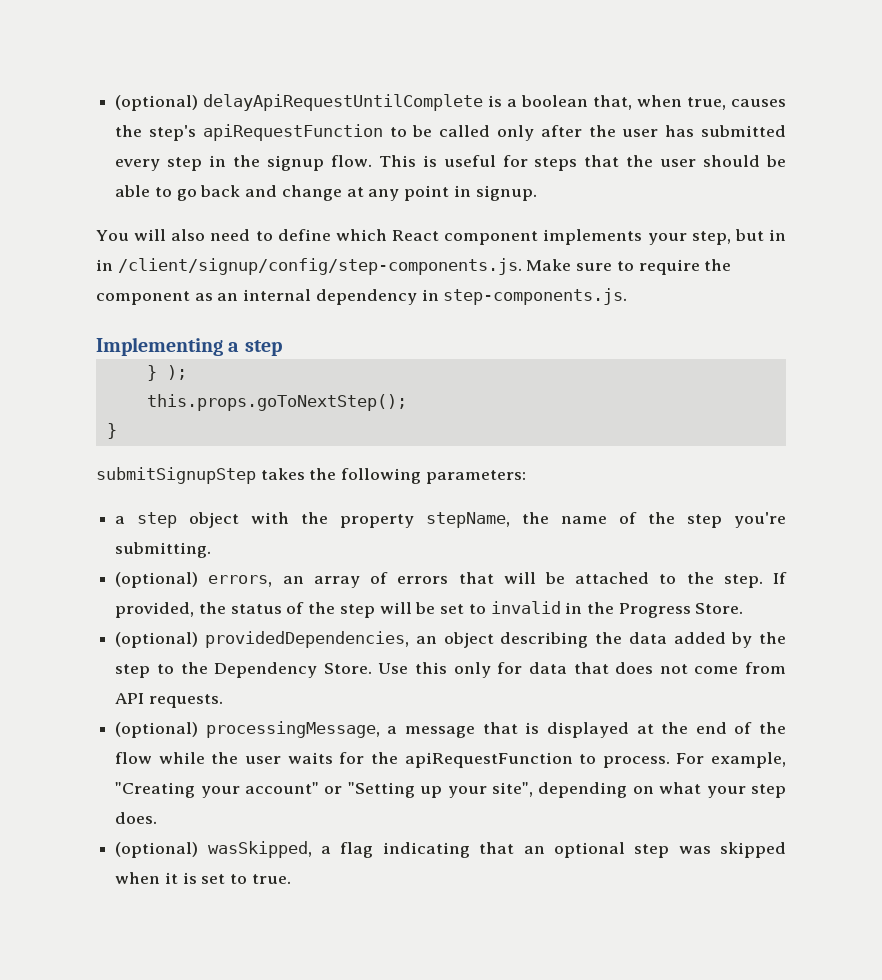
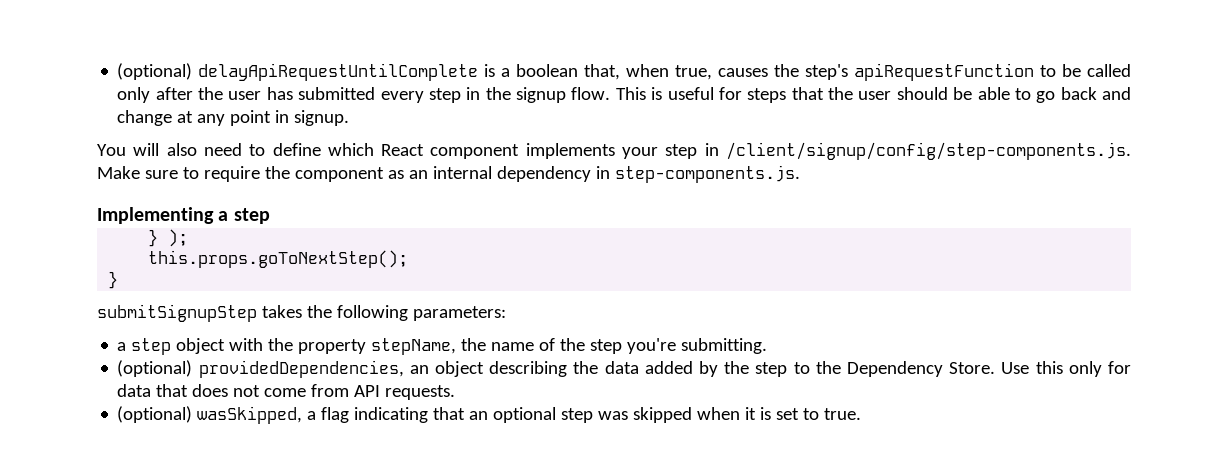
- You will also need to define which React component implements your step, but in in /client/signup/config/step-components.js. Make sure to require the component as an internal dependency in step-components.js.
+ You will also need to define which React component implements your step in /client/signup/config/step-components.js. Make sure to require the component as an internal dependency in step-components.js.
- (optional) errors, an array of errors that will be attached to the step. If provided, the status of the step will be set to invalid in the Progress Store.
- (optional) processingMessage, a message that is displayed at the end of the flow while the user waits for the apiRequestFunction to process. For example, "Creating your account" or "Setting up your site", depending on what your step does.

